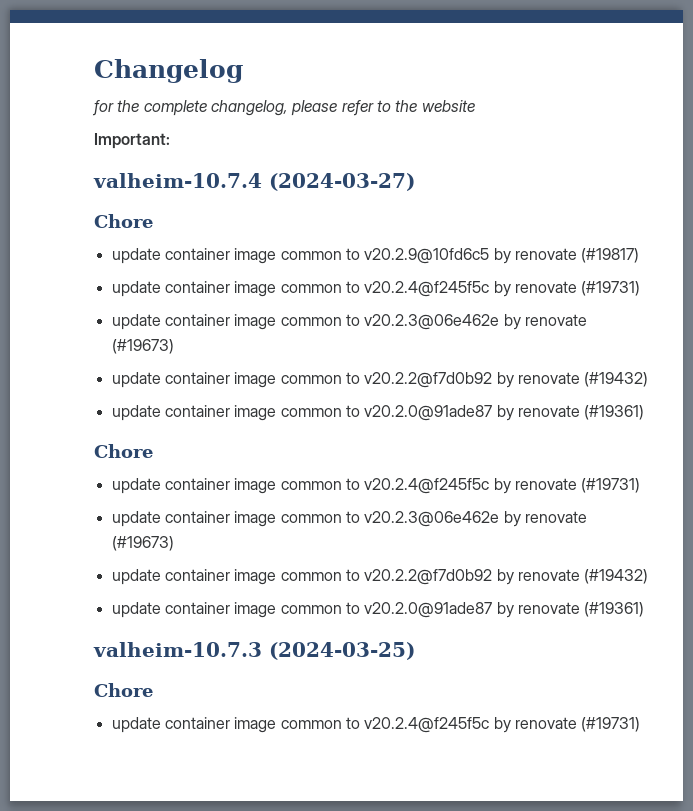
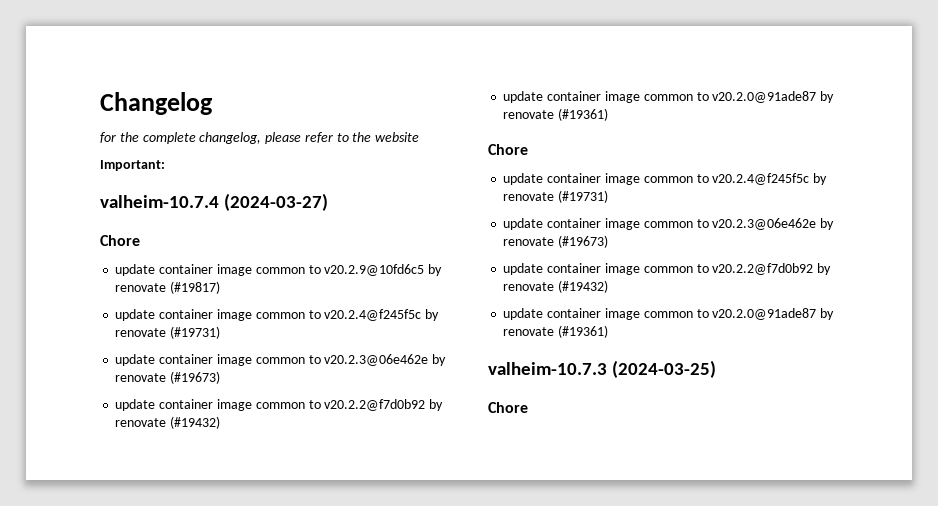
  valheim-10.7.3 (2024-03-25)
  Chore
- update container image common to v20.2.4@f245f5c by renovate (#19731)

